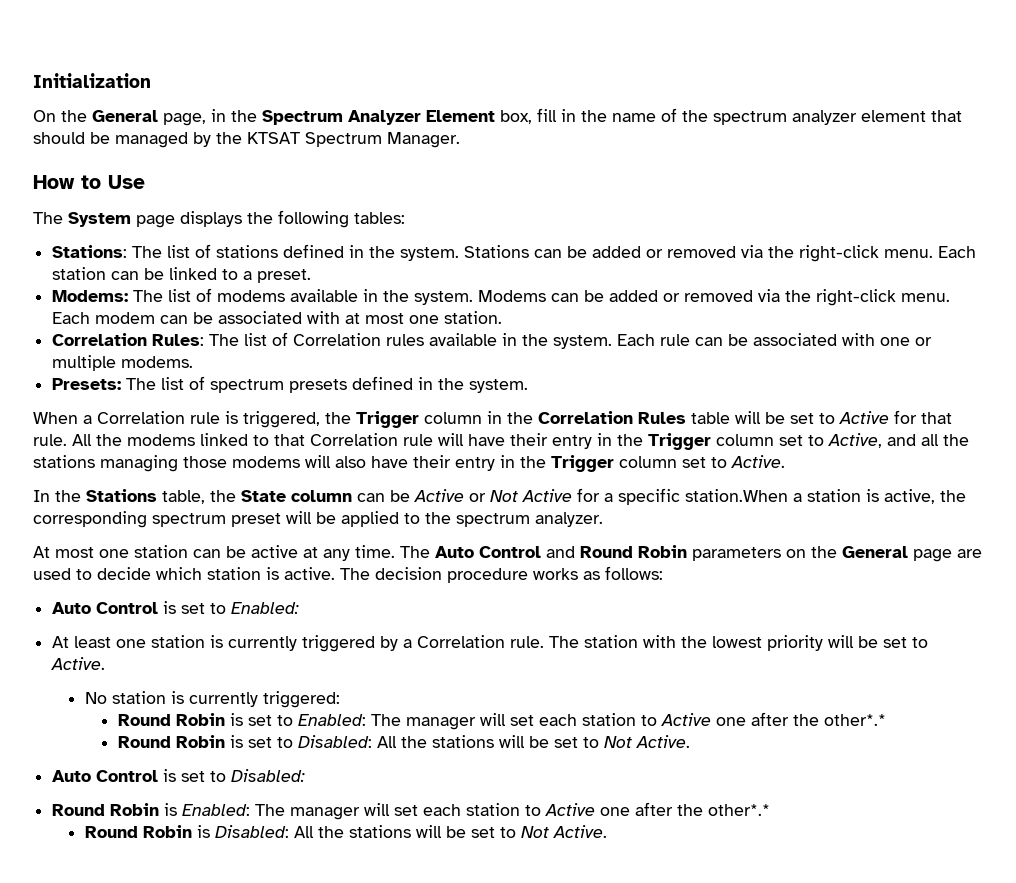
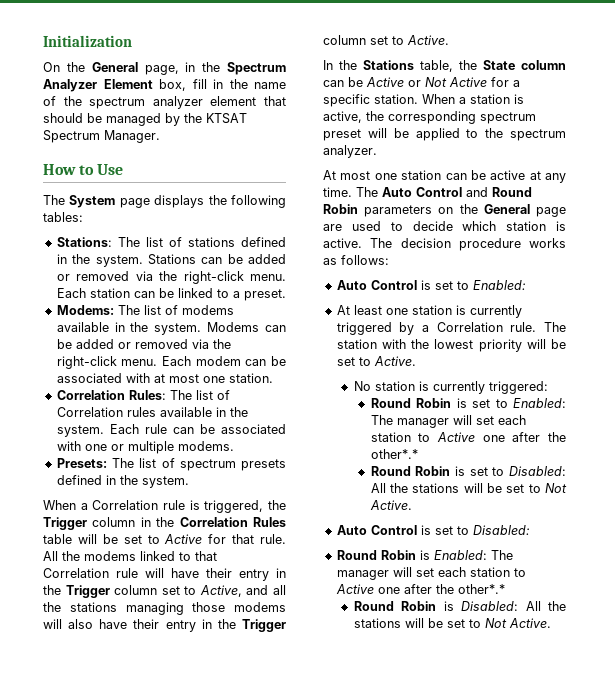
- In the Stations table, the State column can be Active or Not Active for a specific station.When a station is active, the corresponding spectrum preset will be applied to the spectrum analyzer.
+ In the Stations table, the State column can be Active or Not Active for a specific station. When a station is active, the corresponding spectrum preset will be applied to the spectrum analyzer.

